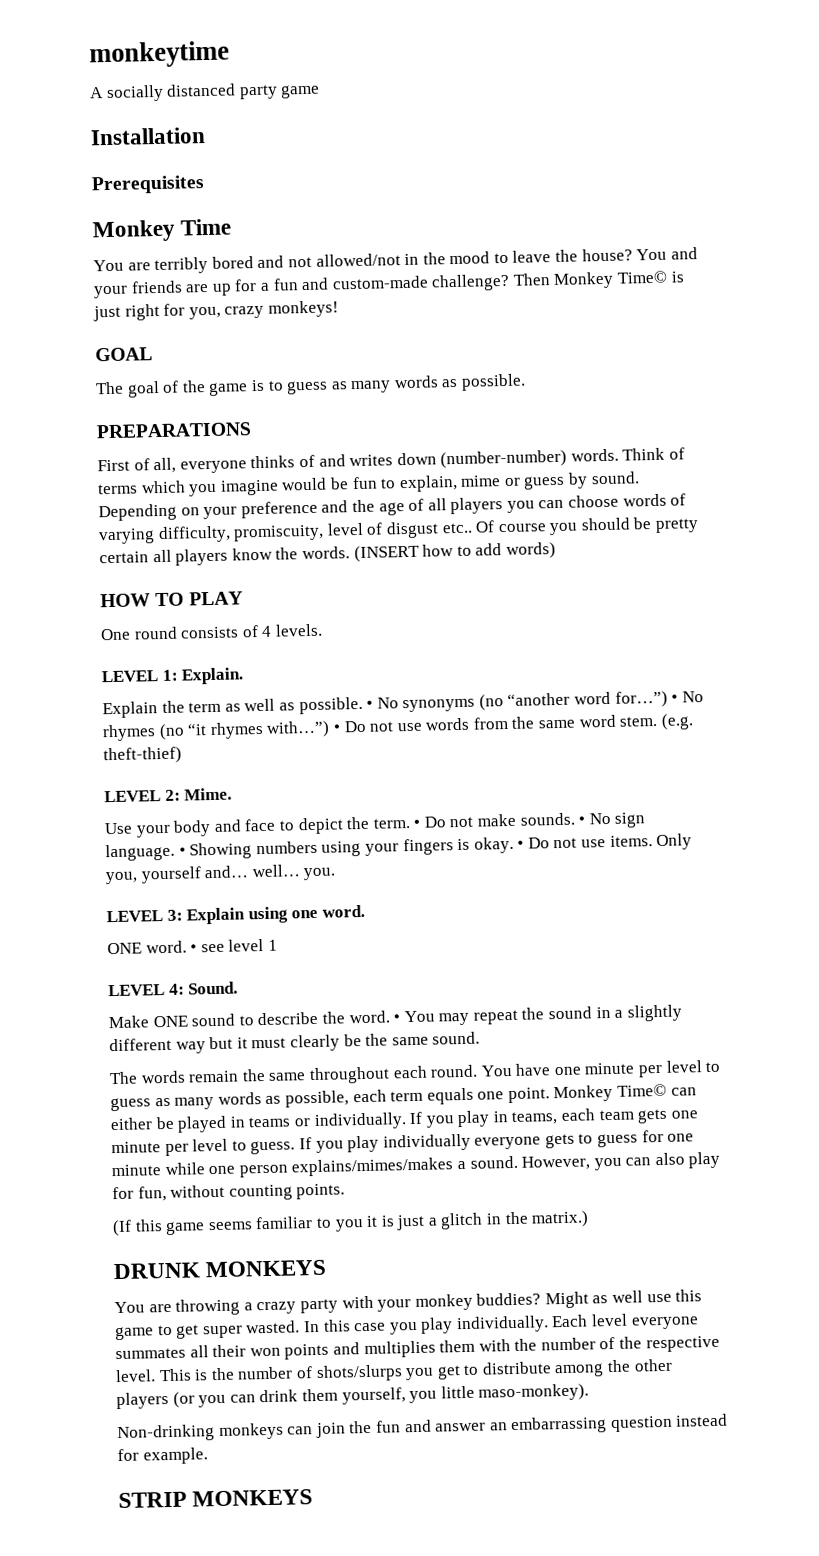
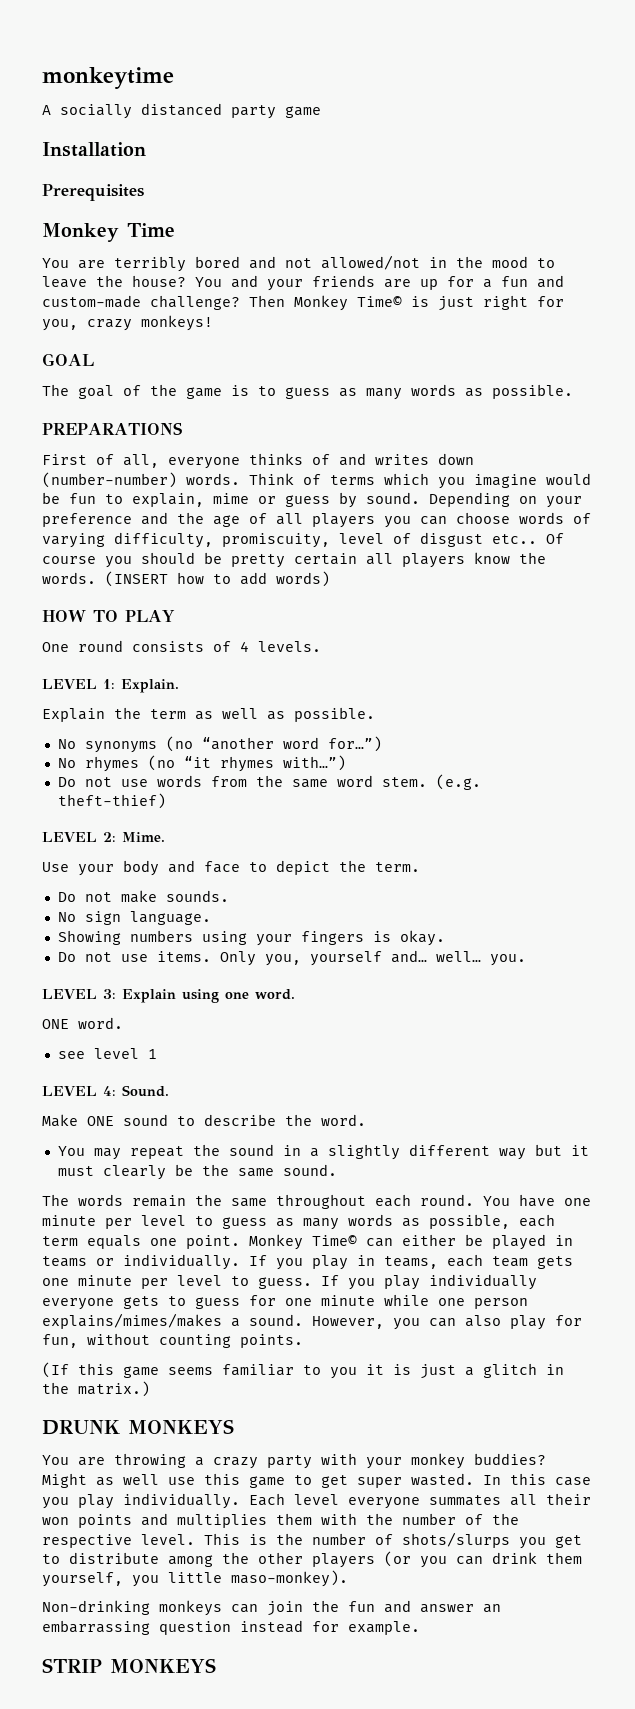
- Explain the term as well as possible. • No synonyms (no “another word for…”) • No rhymes (no “it rhymes with…”) • Do not use words from the same word stem.
+ Explain the term as well as possible.
+ No synonyms (no “another word for…”)
+ No rhymes (no “it rhymes with…”)
+ Do not use words from the same word stem.
- Use your body and face to depict the term. • Do not make sounds. • No sign language. • Showing numbers using your fingers is okay. • Do not use items.
+ Use your body and face to depict the term.
+ Do not make sounds.
+ No sign language.
+ Showing numbers using your fingers is okay.
+ Do not use items.
- ONE word. • see level 1
+ ONE word.
+ see level 1
- Make ONE sound to describe the word. • You may repeat the sound in a slightly different way but it must clearly be the same sound.
+ Make ONE sound to describe the word.
+ You may repeat the sound in a slightly different way but it must clearly be the same sound.

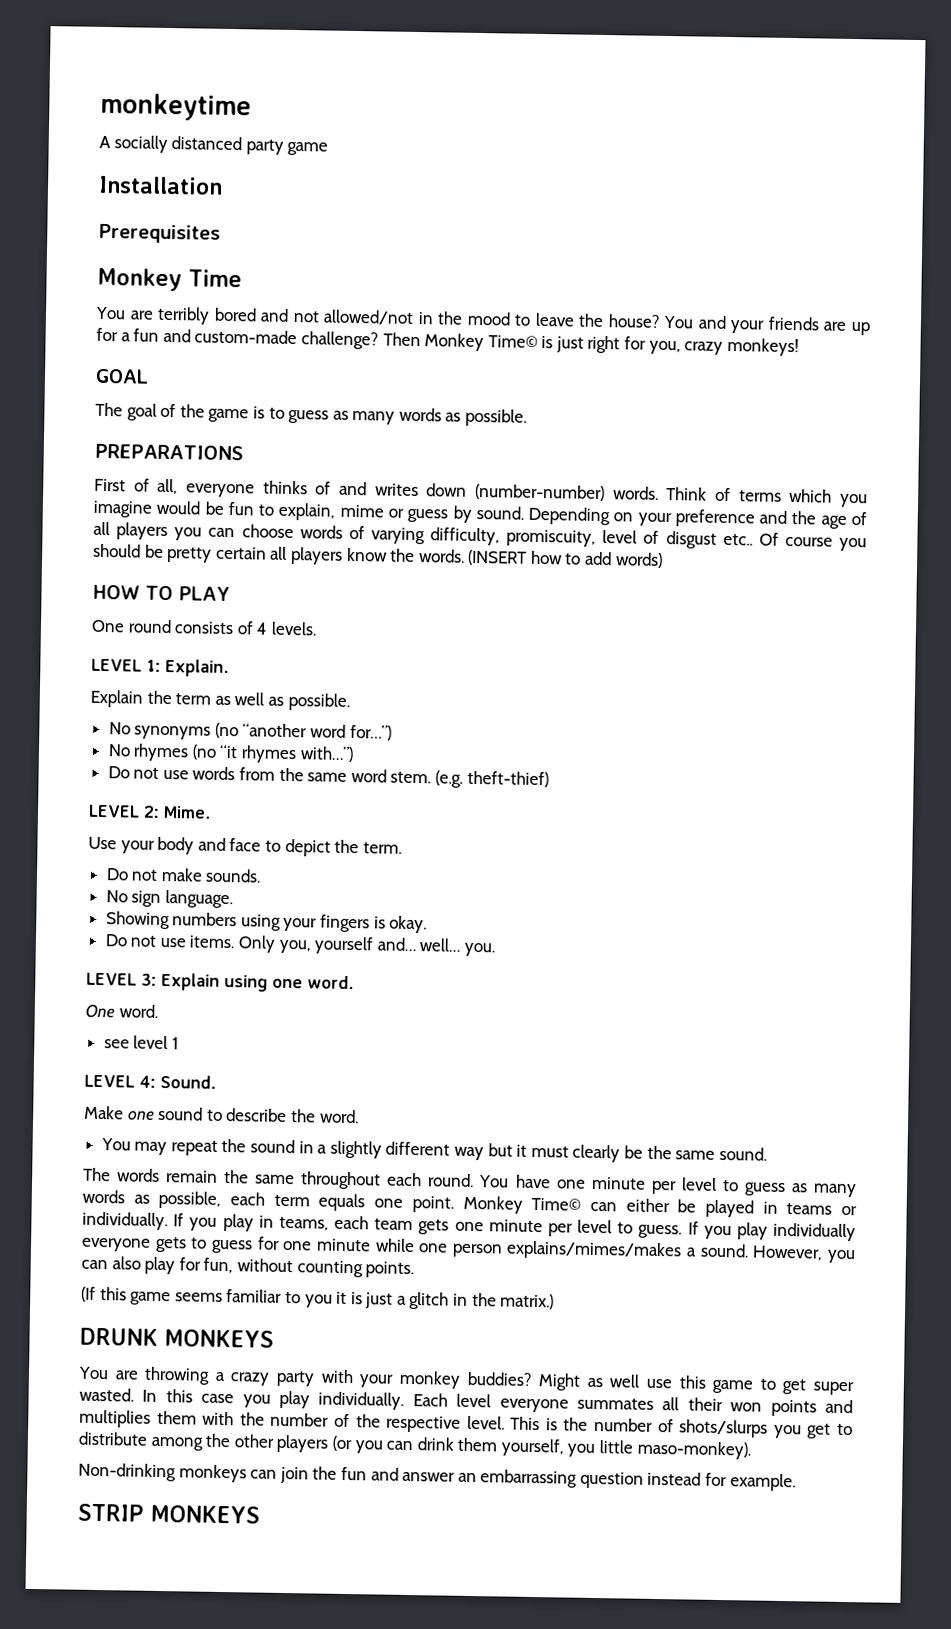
- ONE word.
+ One word.
- Make ONE sound to describe the word.
+ Make one sound to describe the word.

